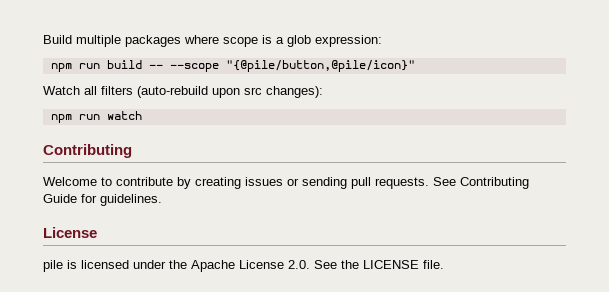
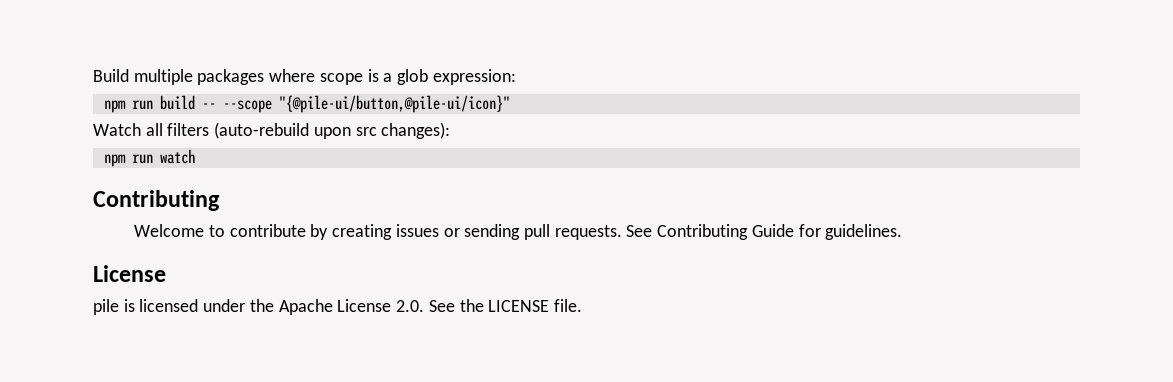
- npm run build -- --scope "{@pile/button,@pile/icon}"
+ npm run build -- --scope "{@pile-ui/button,@pile-ui/icon}"

